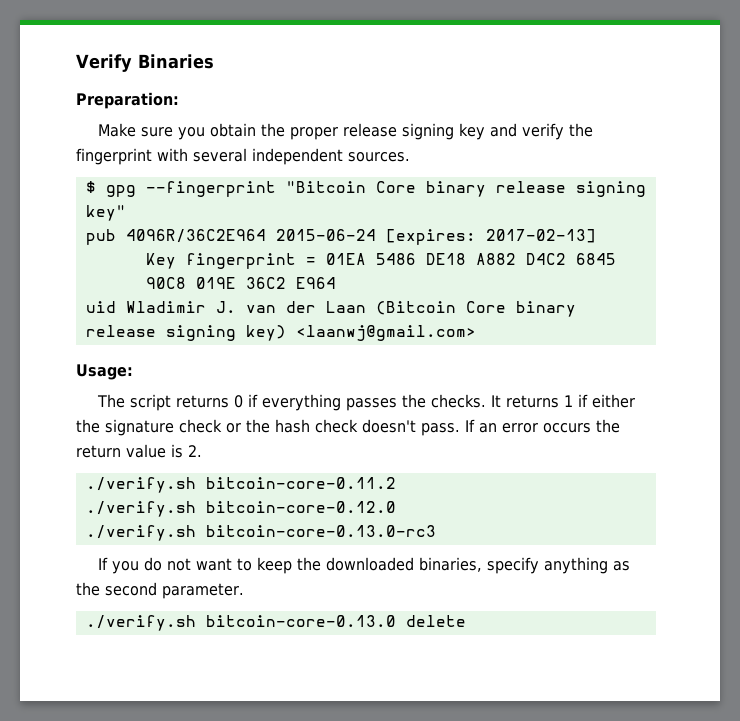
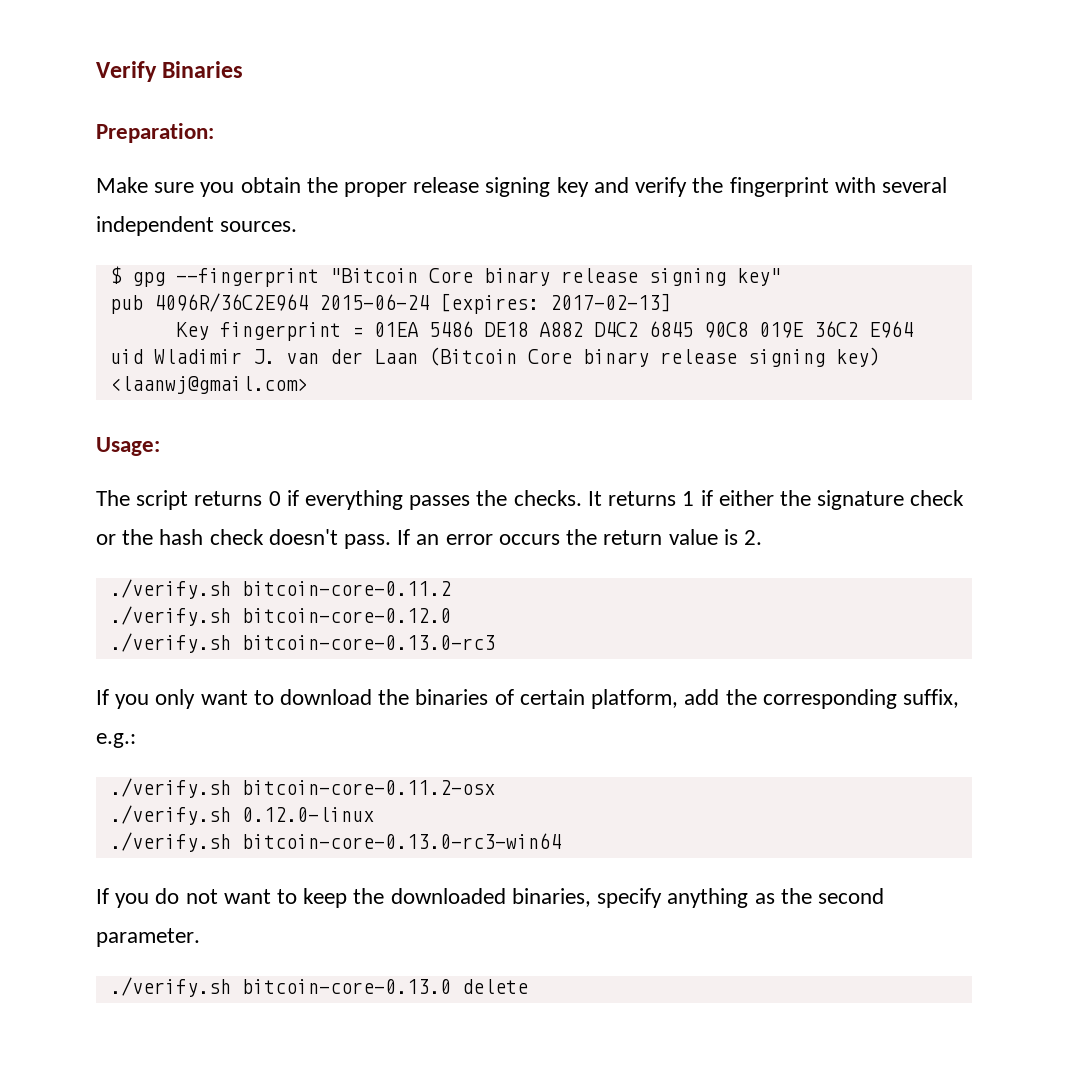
+ If you only want to download the binaries of certain platform, add the corresponding suffix, e.g.:
+ ./verify.sh bitcoin-core-0.11.2-osx
+ ./verify.sh 0.12.0-linux
+ ./verify.sh bitcoin-core-0.13.0-rc3-win64

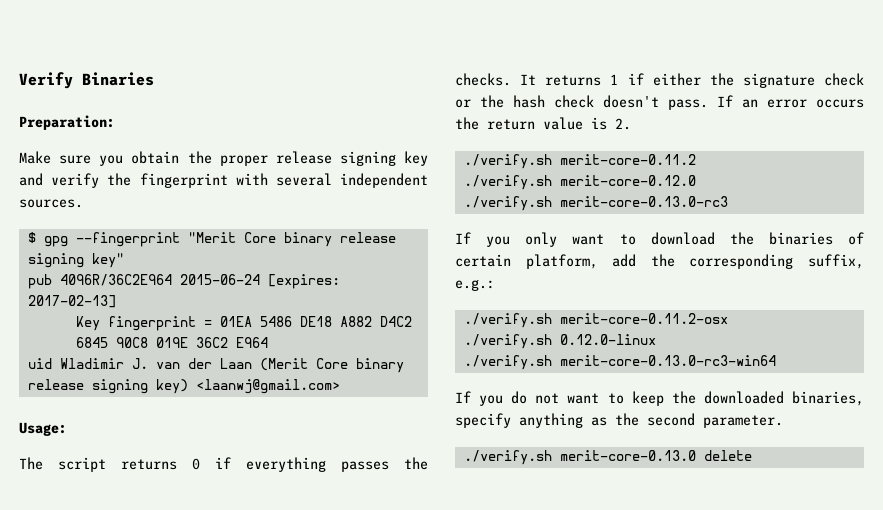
- $ gpg --fingerprint "Bitcoin Core binary release signing key"
+ $ gpg --fingerprint "Merit Core binary release signing key"
- uid Wladimir J. van der Laan (Bitcoin Core binary release signing key) <laanwj@gmail.com>
+ uid Wladimir J. van der Laan (Merit Core binary release signing key) <laanwj@gmail.com>
- ./verify.sh bitcoin-core-0.11.2
- ./verify.sh bitcoin-core-0.12.0
- ./verify.sh bitcoin-core-0.13.0-rc3
+ ./verify.sh merit-core-0.11.2
+ ./verify.sh merit-core-0.12.0
+ ./verify.sh merit-core-0.13.0-rc3
- ./verify.sh bitcoin-core-0.11.2-osx
+ ./verify.sh merit-core-0.11.2-osx
- ./verify.sh bitcoin-core-0.13.0-rc3-win64
+ ./verify.sh merit-core-0.13.0-rc3-win64
- ./verify.sh bitcoin-core-0.13.0 delete
+ ./verify.sh merit-core-0.13.0 delete

